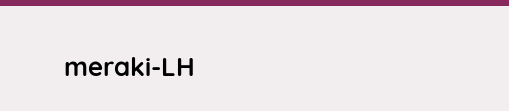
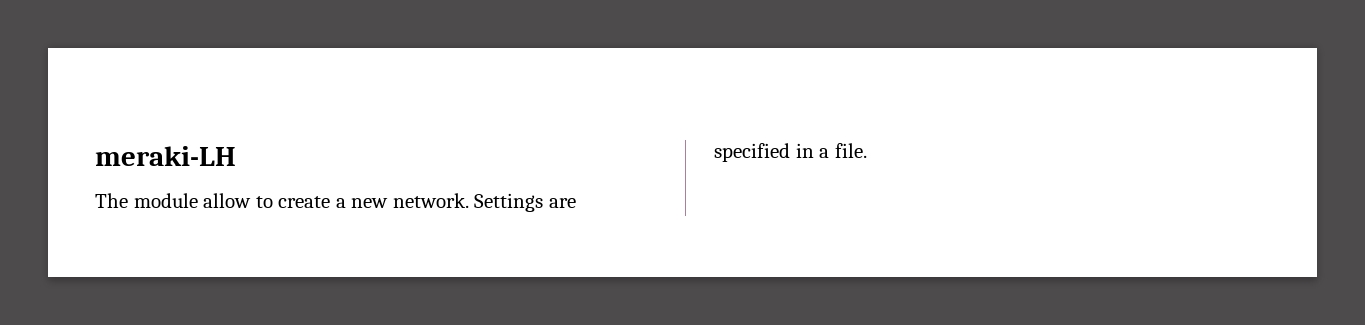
+ The module allow to create a new network. Settings are specified in a file.

